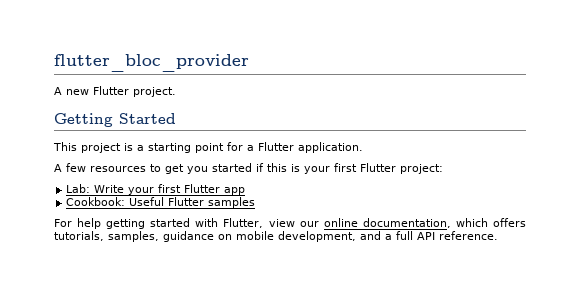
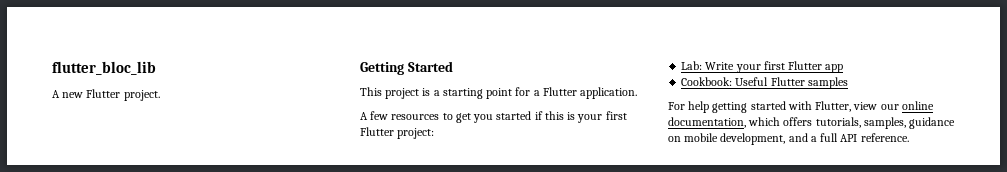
- flutter_bloc_provider
+ flutter_bloc_lib

